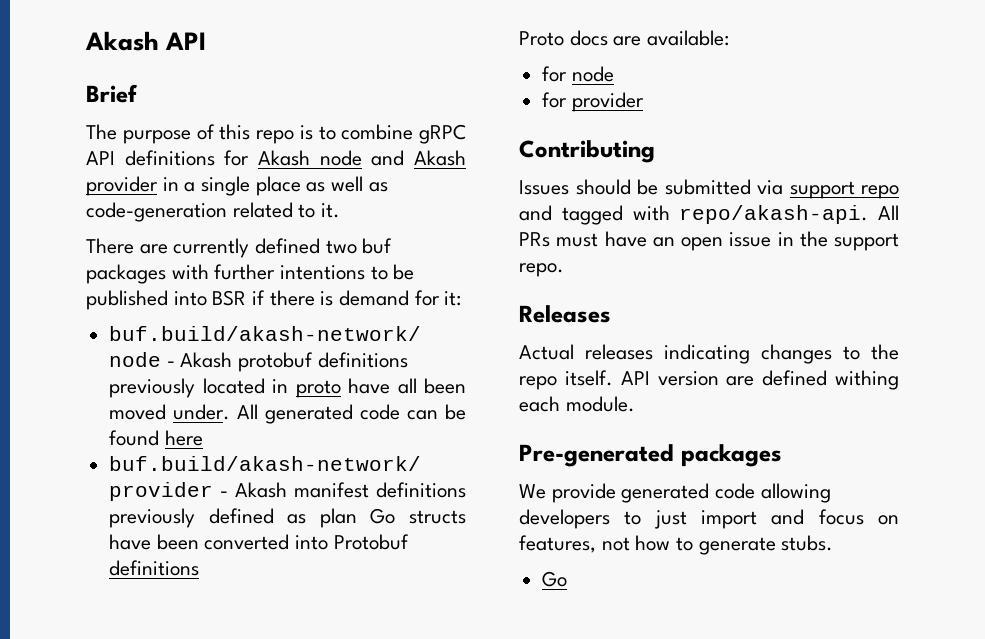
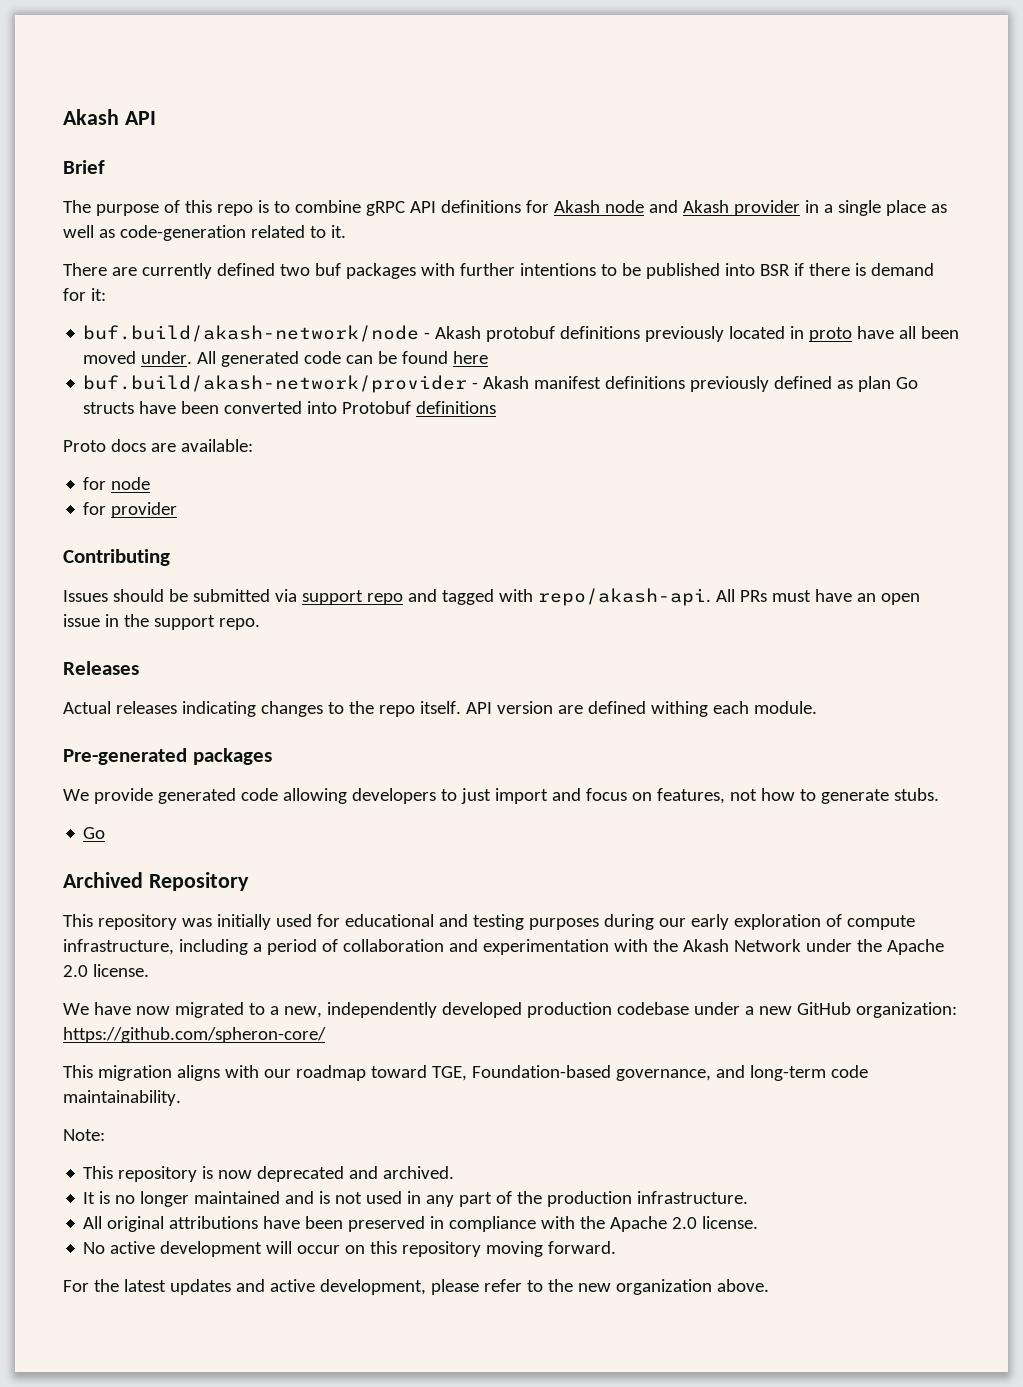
+ Archived Repository
+ This repository was initially used for educational and testing purposes during our early exploration of compute infrastructure, including a period of collaboration and experimentation with the Akash Network under the Apache 2.0 license.
+ We have now migrated to a new, independently developed production codebase under a new GitHub organization: https://github.com/spheron-core/
+ This migration aligns with our roadmap toward TGE, Foundation-based governance, and long-term code maintainability.
+ Note:
+ This repository is now deprecated and archived.
+ It is no longer maintained and is not used in any part of the production infrastructure.
+ All original attributions have been preserved in compliance with the Apache 2.0 license.
+ No active development will occur on this repository moving forward.
+ For the latest updates and active development, please refer to the new organization above.

